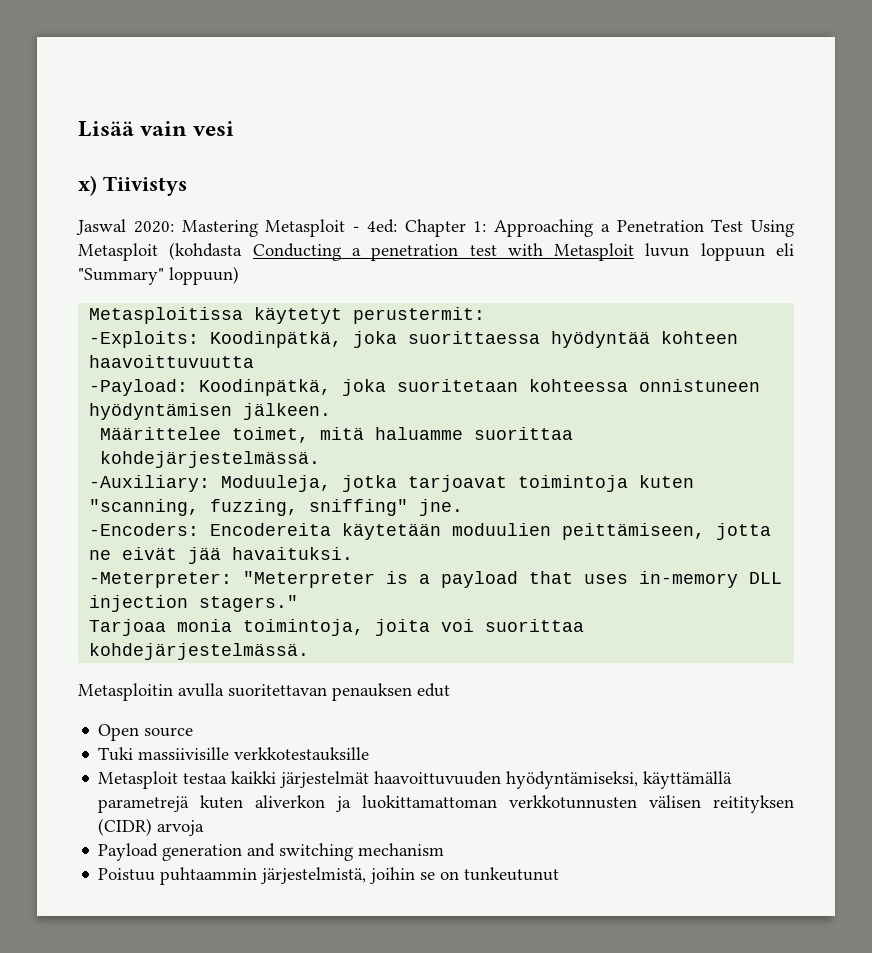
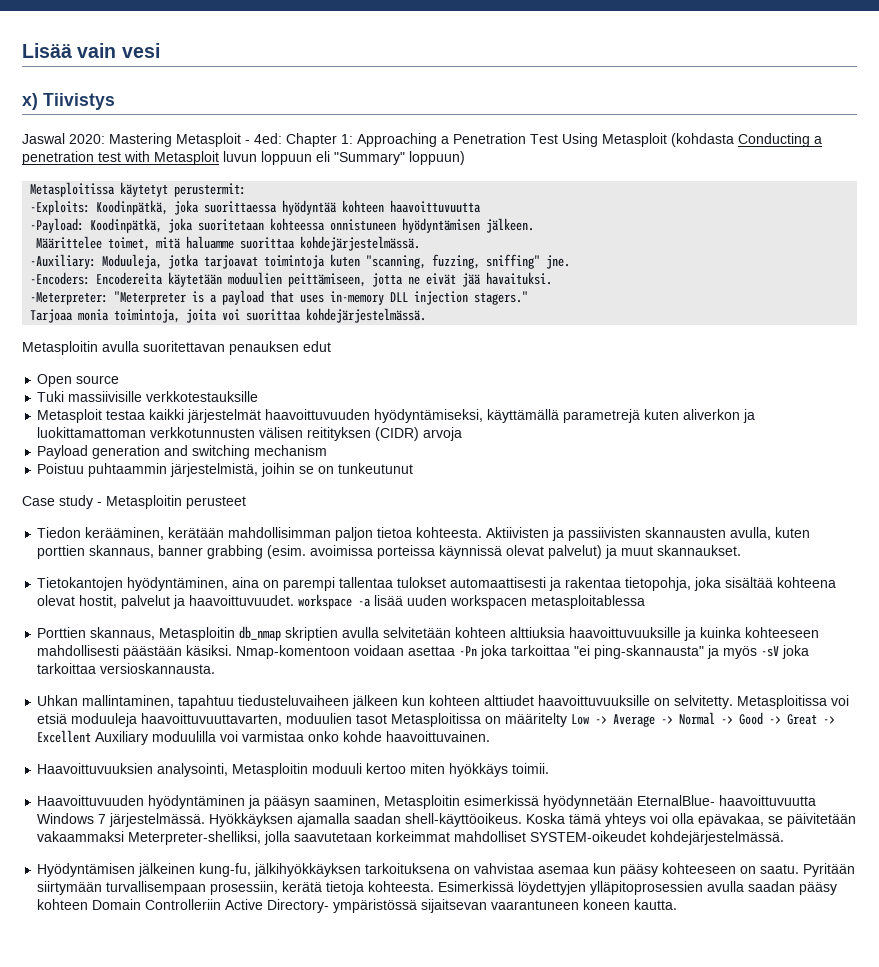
+ Case study - Metasploitin perusteet
+ Tiedon kerääminen, kerätään mahdollisimman paljon tietoa kohteesta. Aktiivisten ja passiivisten skannausten avulla, kuten porttien skannaus, banner grabbing (esim. avoimissa porteissa käynnissä olevat palvelut) ja muut skannaukset.
+ Tietokantojen hyödyntäminen, aina on parempi tallentaa tulokset automaattisesti ja rakentaa tietopohja, joka sisältää kohteena olevat hostit, palvelut ja haavoittuvuudet. workspace -a lisää uuden workspacen metasploitablessa
+ Porttien skannaus, Metasploitin db_nmap skriptien avulla selvitetään kohteen alttiuksia haavoittuvuuksille ja kuinka kohteeseen mahdollisesti päästään käsiksi. Nmap-komentoon voidaan asettaa -Pn joka tarkoittaa "ei ping-skannausta" ja myös -sV joka tarkoittaa versioskannausta.
+ Uhkan mallintaminen, tapahtuu tiedusteluvaiheen jälkeen kun kohteen alttiudet haavoittuvuuksille on selvitetty. Metasploitissa voi etsiä moduuleja haavoittuvuuttavarten, moduulien tasot Metasploitissa on määritelty Low -> Average -> Normal -> Good -> Great -> Excellent Auxiliary moduulilla voi varmistaa onko kohde haavoittuvainen.
+ Haavoittuvuuksien analysointi, Metasploitin moduuli kertoo miten hyökkäys toimii.
+ Haavoittuvuuden hyödyntäminen ja pääsyn saaminen, Metasploitin esimerkissä hyödynnetään EternalBlue- haavoittuvuutta Windows 7 järjestelmässä. Hyökkäyksen ajamalla saadan shell-käyttöoikeus. Koska tämä yhteys voi olla epävakaa, se päivitetään vakaammaksi Meterpreter-shelliksi, jolla saavutetaan korkeimmat mahdolliset SYSTEM-oikeudet kohdejärjestelmässä.
+ Hyödyntämisen jälkeinen kung-fu, jälkihyökkäyksen tarkoituksena on vahvistaa asemaa kun pääsy kohteeseen on saatu. Pyritään siirtymään turvallisempaan prosessiin, kerätä tietoja kohteesta. Esimerkissä löydettyjen ylläpitoprosessien avulla saadan pääsy kohteen Domain Controlleriin Active Directory- ympäristössä sijaitsevan vaarantuneen koneen kautta.

